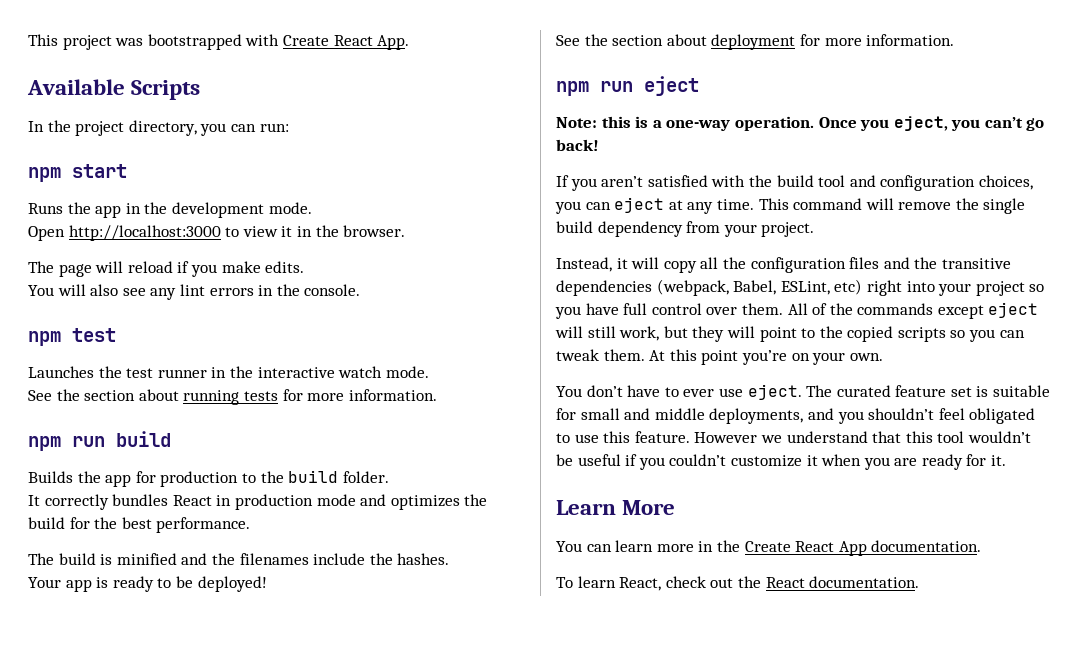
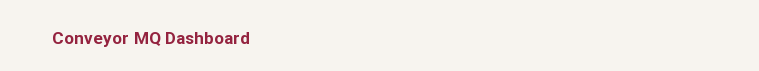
- This project was bootstrapped with Create React App.
- Available Scripts
- In the project directory, you can run:
- npm start
- Runs the app in the development mode.
- Open http://localhost:3000 to view it in the browser.
- The page will reload if you make edits.
- You will also see any lint errors in the console.
- npm test
- Launches the test runner in the interactive watch mode.
- See the section about running tests for more information.
- npm run build
- Builds the app for production to the build folder.
- It correctly bundles React in production mode and optimizes the build for the best performance.
- The build is minified and the filenames include the hashes.
- Your app is ready to be deployed!
- See the section about deployment for more information.
- npm run eject
- Note: this is a one-way operation. Once you eject, you can’t go back!
- If you aren’t satisfied with the build tool and configuration choices, you can eject at any time. This command will remove the single build dependency from your project.
- Instead, it will copy all the configuration files and the transitive dependencies (webpack, Babel, ESLint, etc) right into your project so you have full control over them. All of the commands except eject will still work, but they will point to the copied scripts so you can tweak them. At this point you’re on your own.
- You don’t have to ever use eject. The curated feature set is suitable for small and middle deployments, and you shouldn’t feel obligated to use this feature. However we understand that this tool wouldn’t be useful if you couldn’t customize it when you are ready for it.
- Learn More
- You can learn more in the Create React App documentation.
- To learn React, check out the React documentation.
+ Conveyor MQ Dashboard

